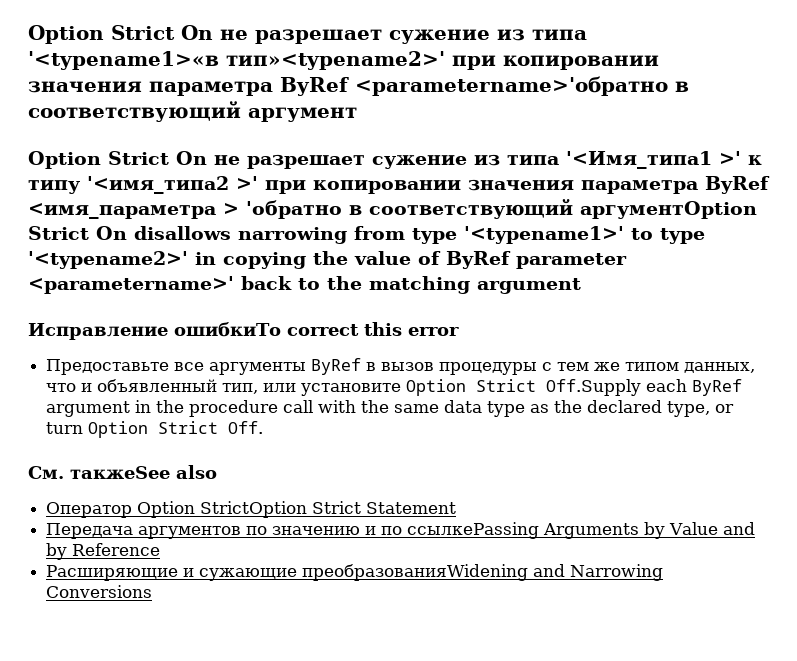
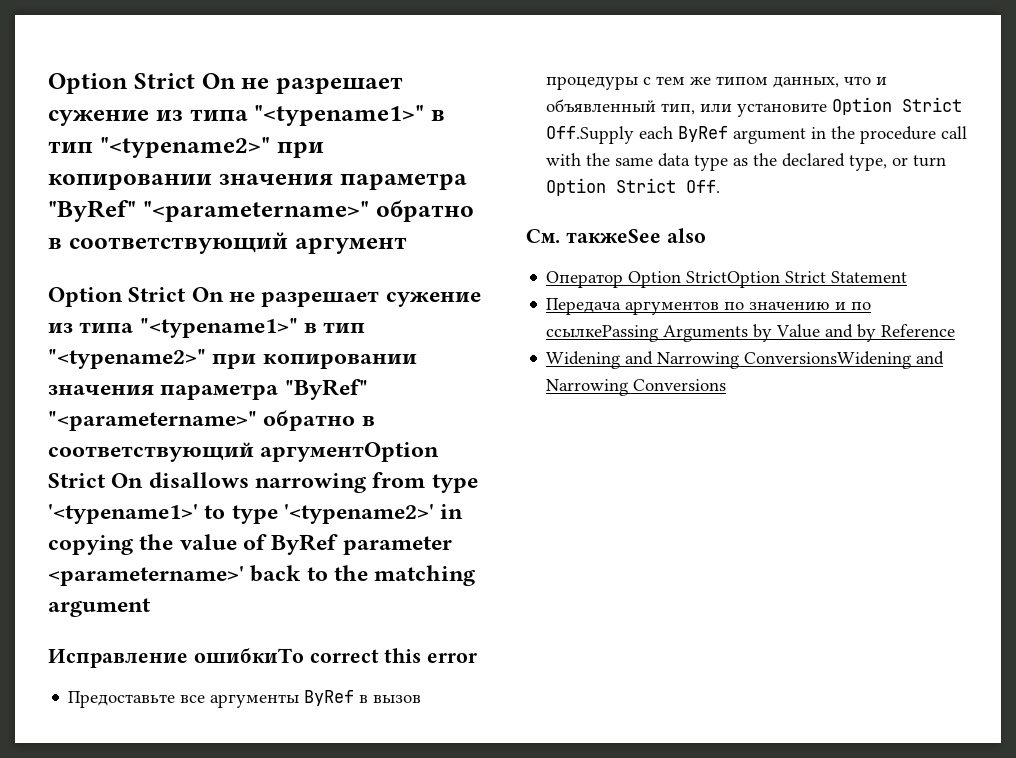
- Option Strict On не разрешает сужение из типа '<typename1>«в тип»<typename2>' при копировании значения параметра ByRef <parametername>'обратно в соответствующий аргумент
+ Option Strict On не разрешает сужение из типа "<typename1>" в тип "<typename2>" при копировании значения параметра "ByRef" "<parametername>" обратно в соответствующий аргумент
- Option Strict On не разрешает сужение из типа '<Имя_типа1 >' к типу '<имя_типа2 >' при копировании значения параметра ByRef <имя_параметра > 'обратно в соответствующий аргументOption Strict On disallows narrowing from type '<typename1>' to type '<typename2>' in copying the value of ByRef parameter <parametername>' back to the matching argument
+ Option Strict On не разрешает сужение из типа "<typename1>" в тип "<typename2>" при копировании значения параметра "ByRef" "<parametername>" обратно в соответствующий аргументOption Strict On disallows narrowing from type '<typename1>' to type '<typename2>' in copying the value of ByRef parameter <parametername>' back to the matching argument
- Расширяющие и сужающие преобразованияWidening and Narrowing Conversions
+ Widening and Narrowing ConversionsWidening and Narrowing Conversions

